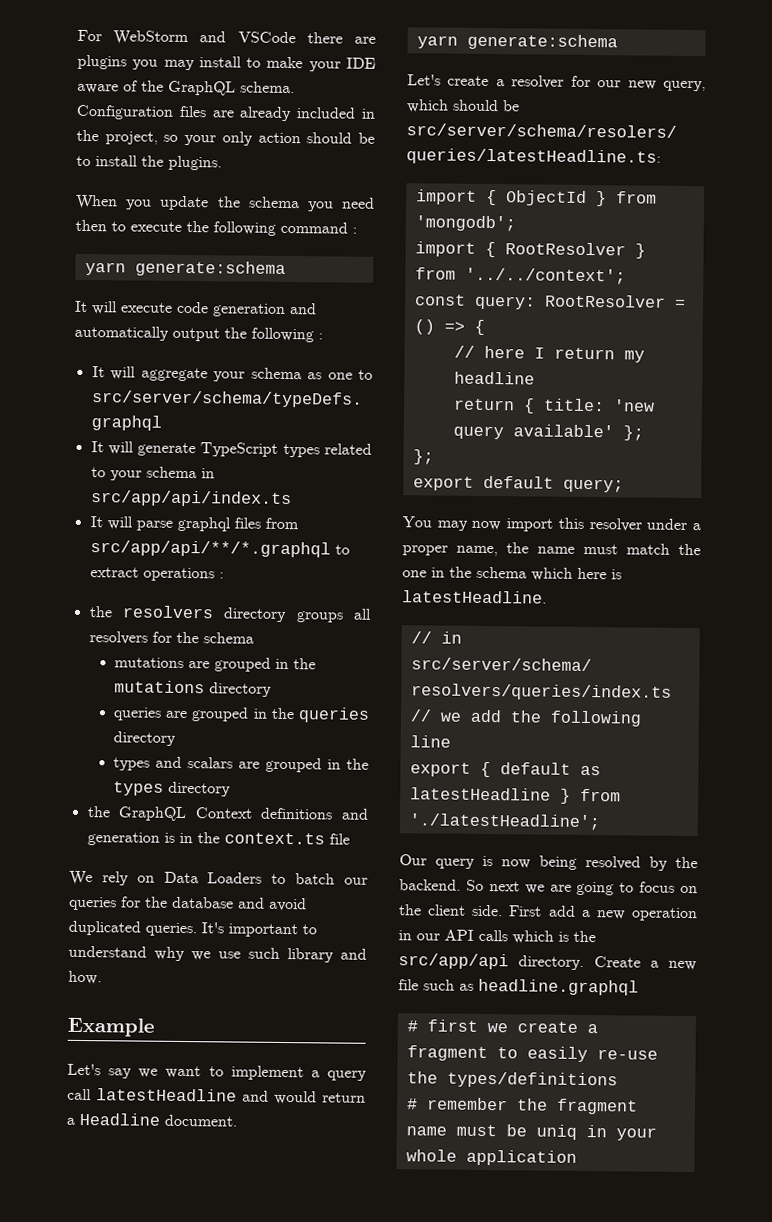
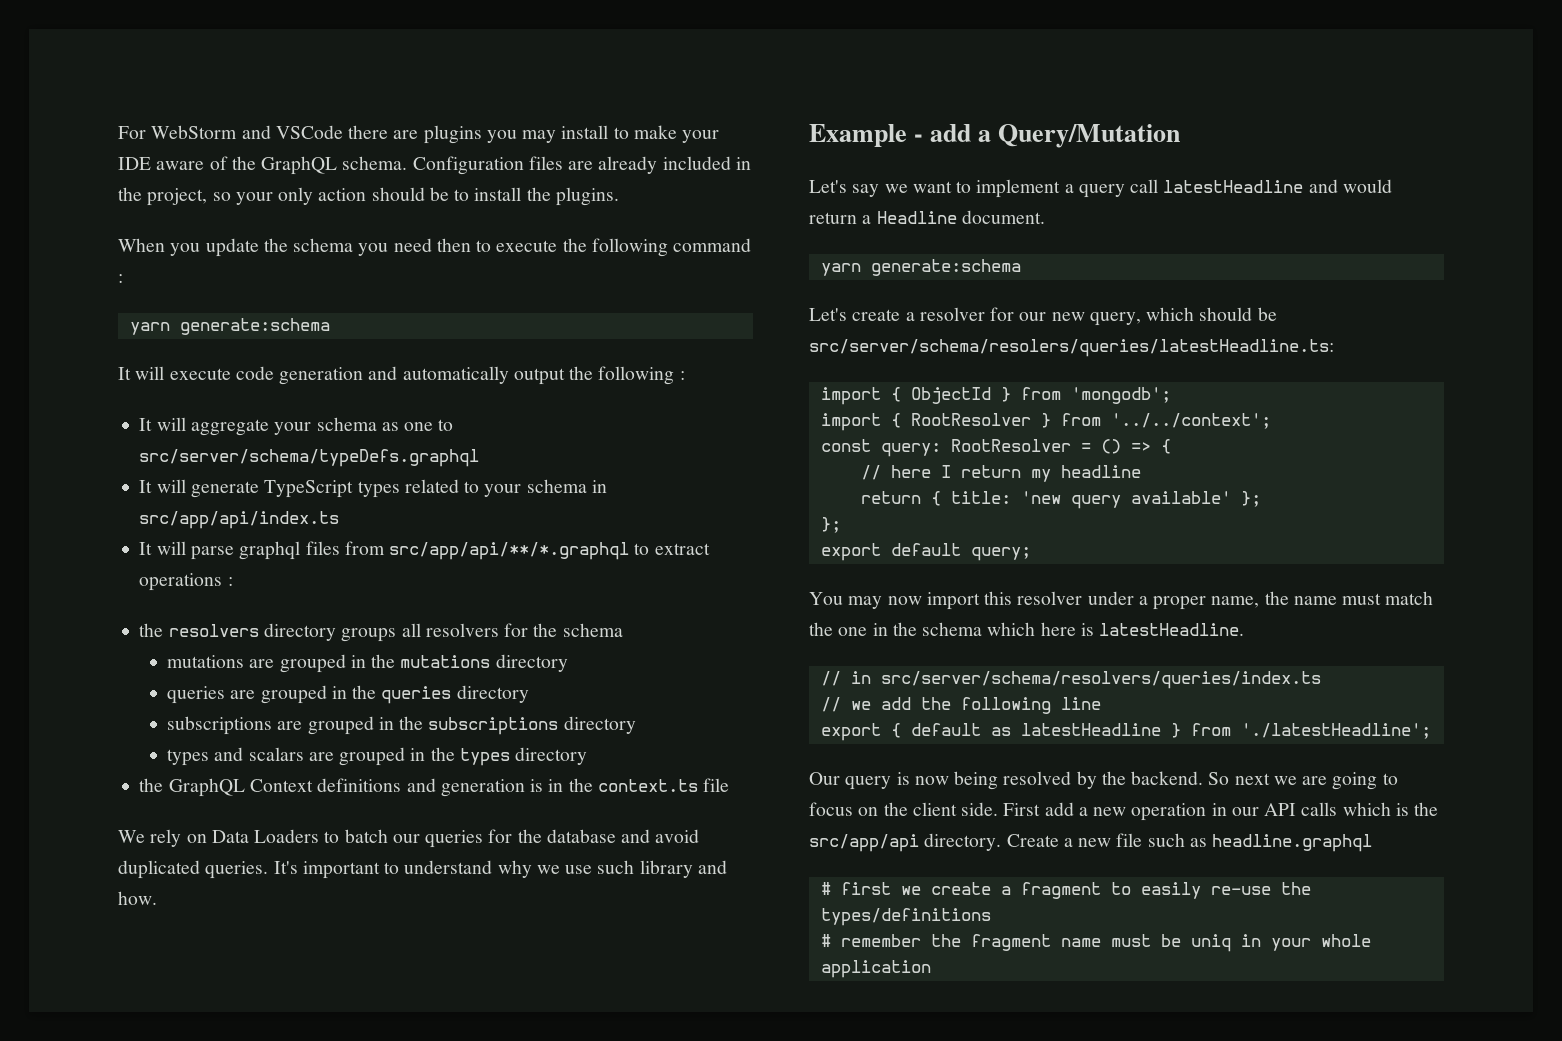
+ subscriptions are grouped in the subscriptions directory
- Example
+ Example - add a Query/Mutation

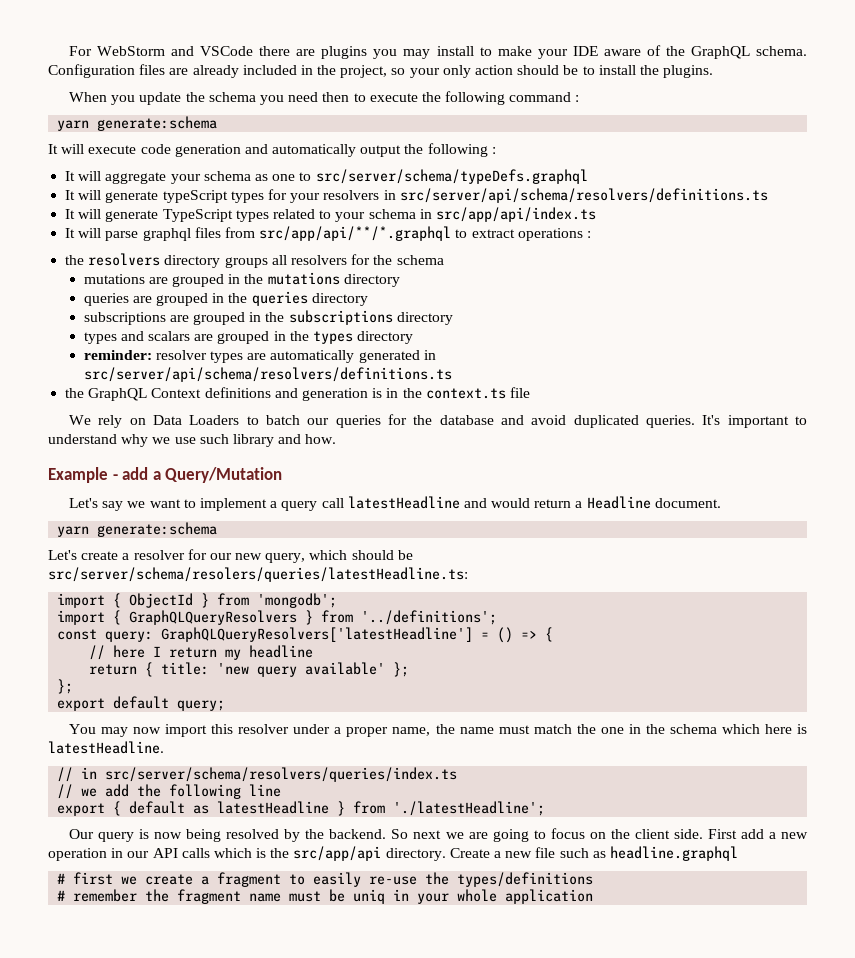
+ It will generate typeScript types for your resolvers in src/server/api/schema/resolvers/definitions.ts
+ reminder: resolver types are automatically generated in src/server/api/schema/resolvers/definitions.ts
- import { RootResolver } from '../../context';
+ import { GraphQLQueryResolvers } from '../definitions';
- const query: RootResolver = () => {
+ const query: GraphQLQueryResolvers['latestHeadline'] = () => {

